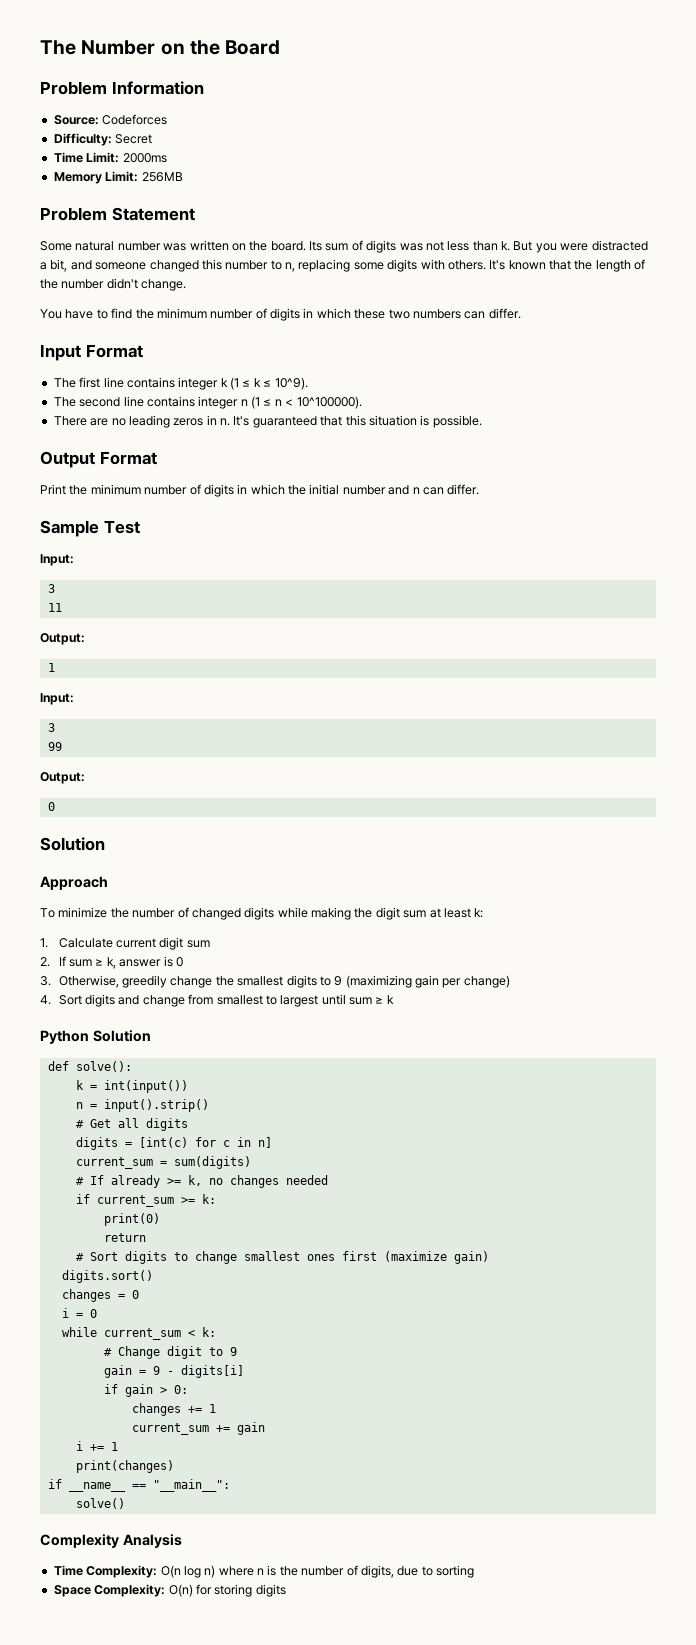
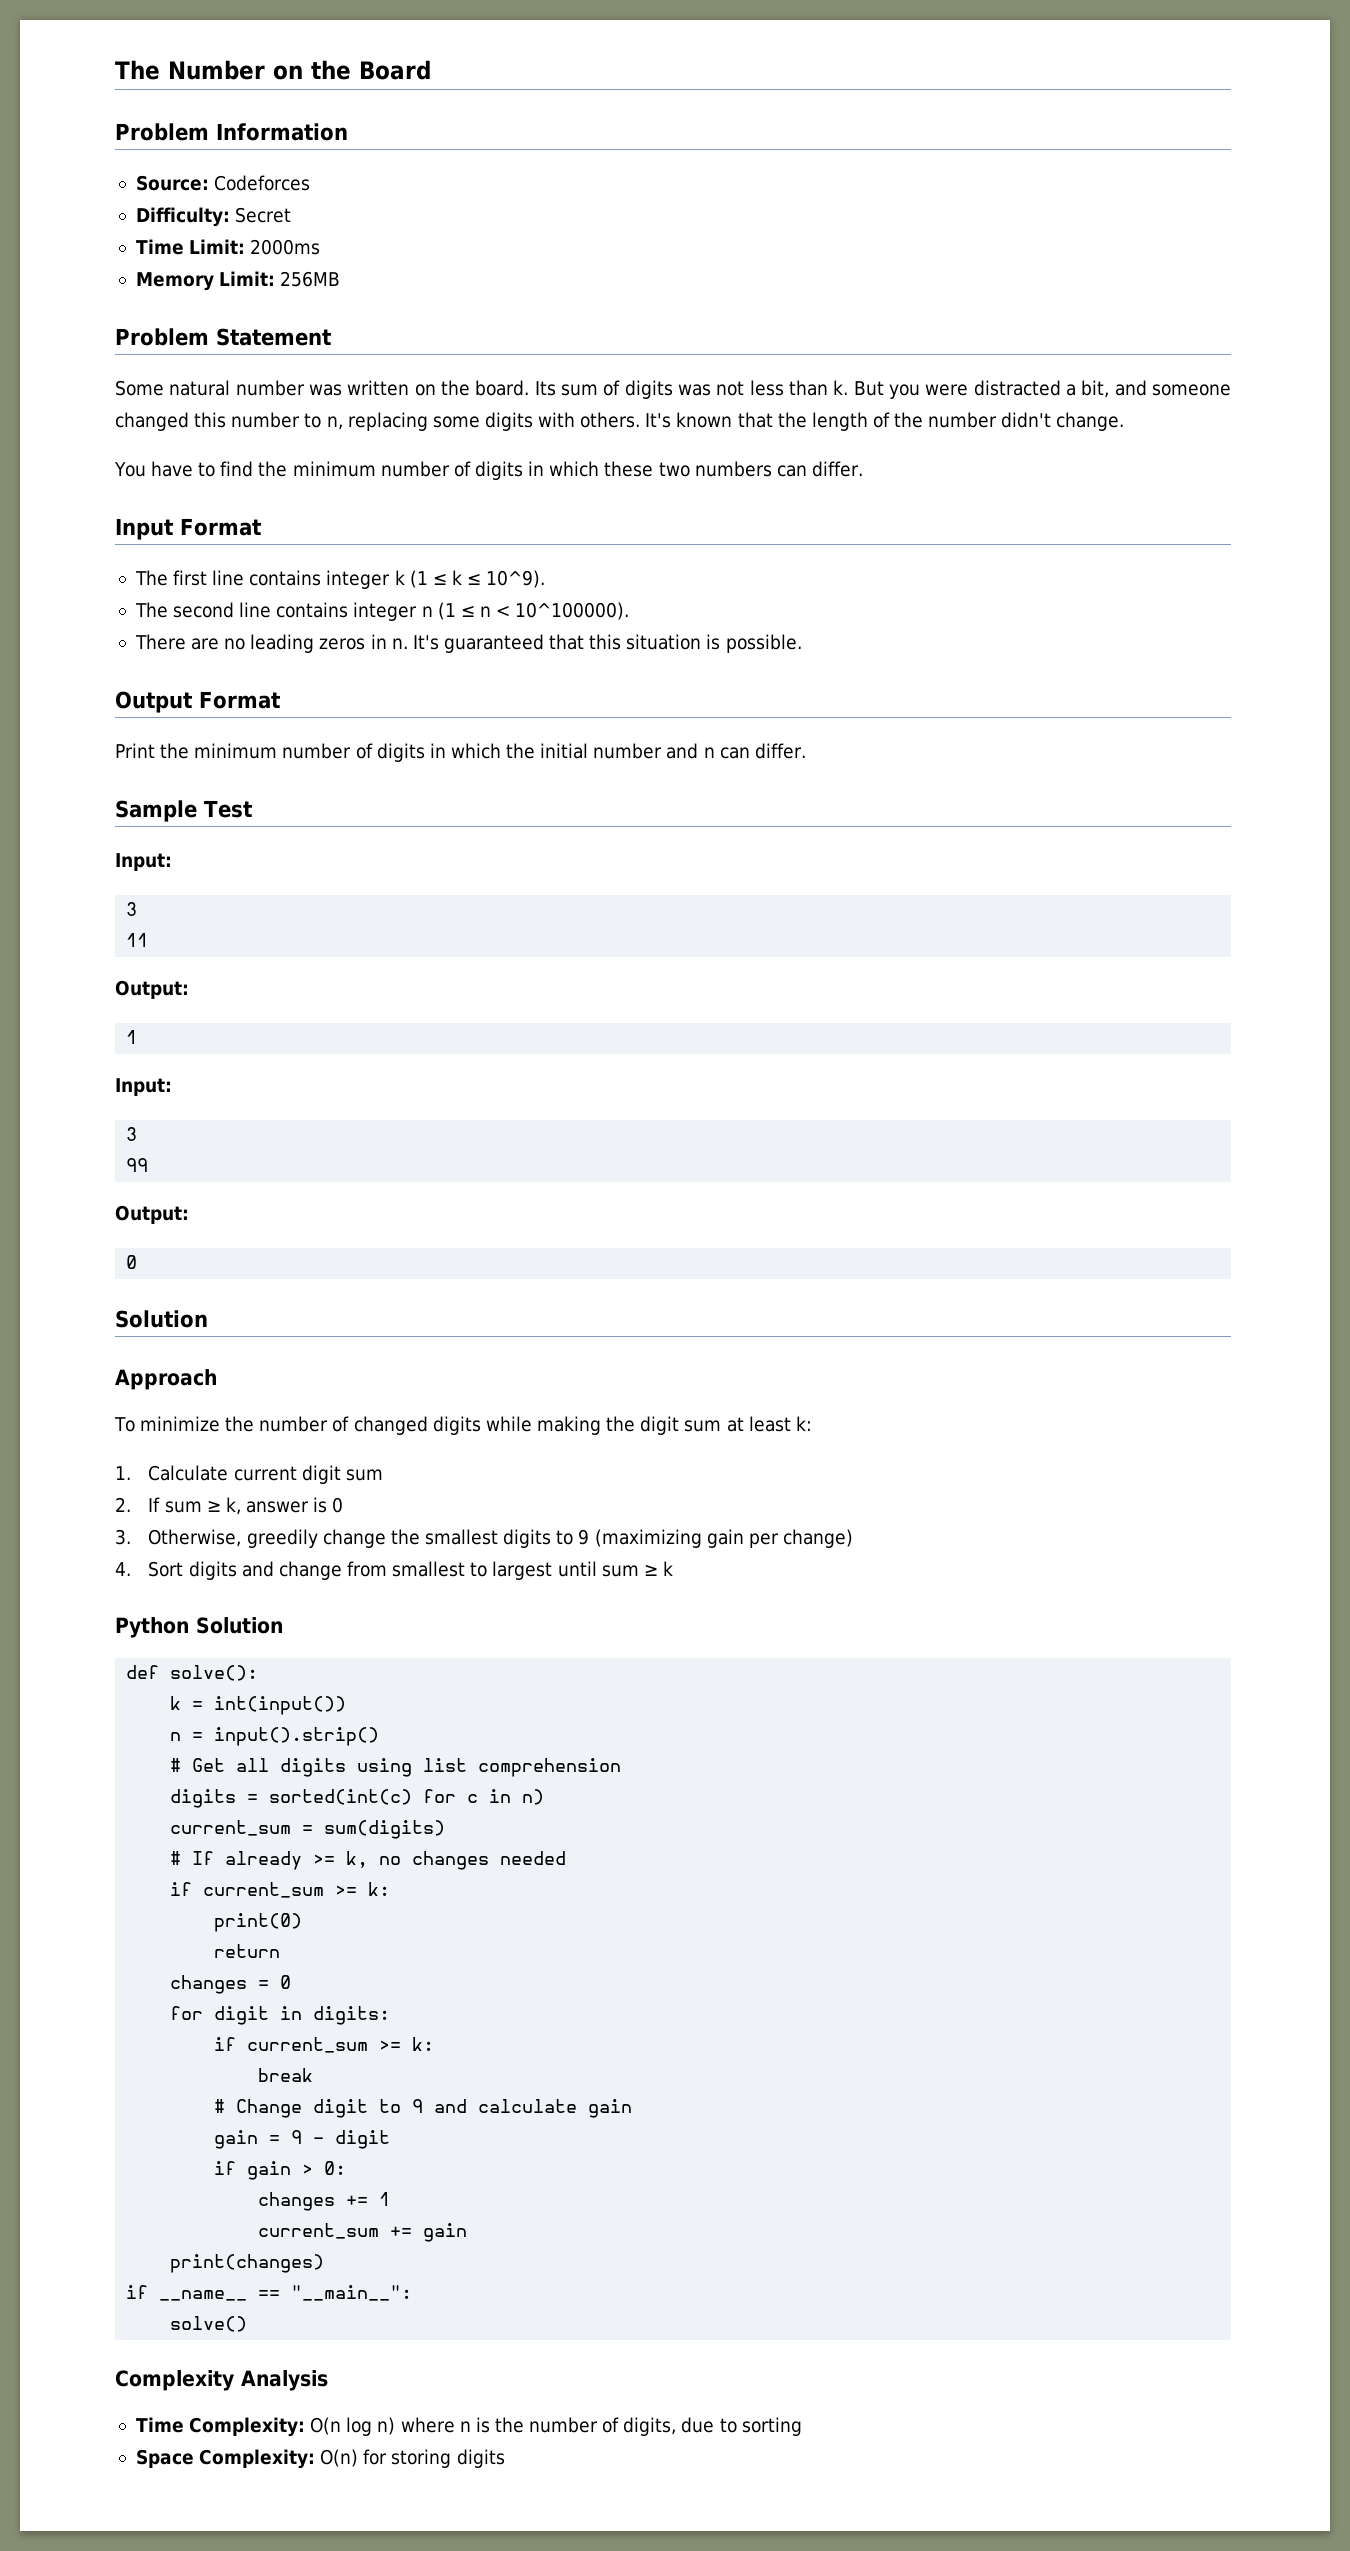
- # Get all digits
+ # Get all digits using list comprehension
- digits = [int(c) for c in n]
+ digits = sorted(int(c) for c in n)
- # Sort digits to change smallest ones first (maximize gain)
- digits.sort()
  changes = 0
- i = 0
- while current_sum < k:
+ for digit in digits:
+ if current_sum >= k:
+ break
- # Change digit to 9
+ # Change digit to 9 and calculate gain
- gain = 9 - digits[i]
+ gain = 9 - digit
- i += 1

